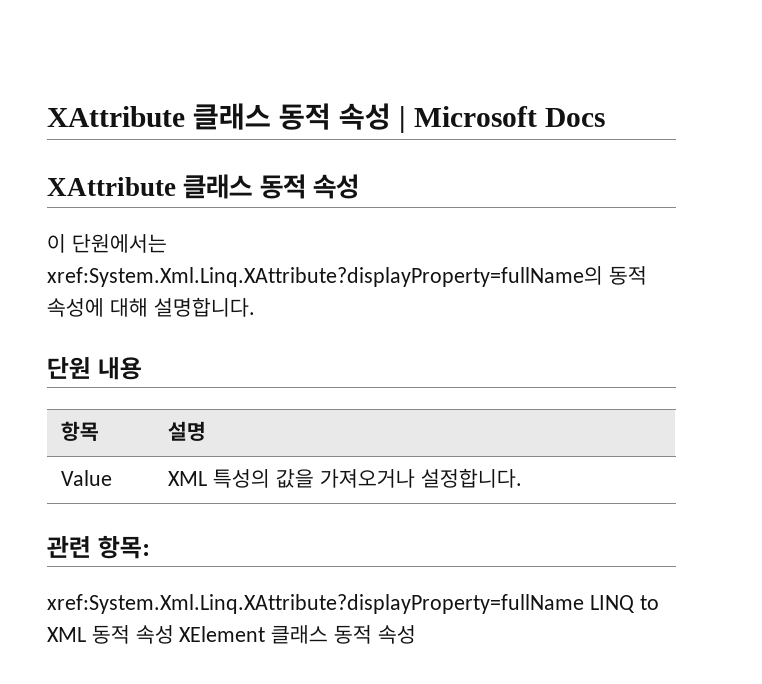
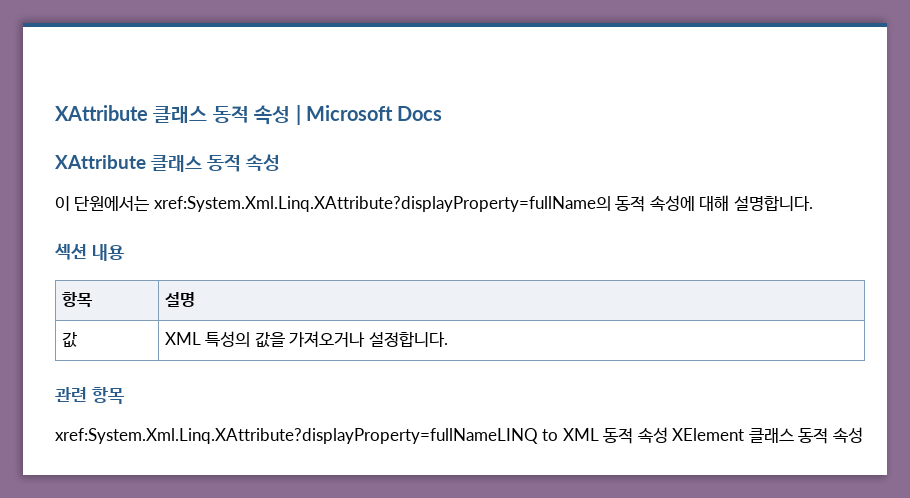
- 단원 내용
+ 섹션 내용
- Value | XML 특성의 값을 가져오거나 설정합니다.
+ 값 | XML 특성의 값을 가져오거나 설정합니다.
- 관련 항목:
- xref:System.Xml.Linq.XAttribute?displayProperty=fullName LINQ to XML 동적 속성 XElement 클래스 동적 속성
+ 관련 항목
+ xref:System.Xml.Linq.XAttribute?displayProperty=fullNameLINQ to XML 동적 속성 XElement 클래스 동적 속성

